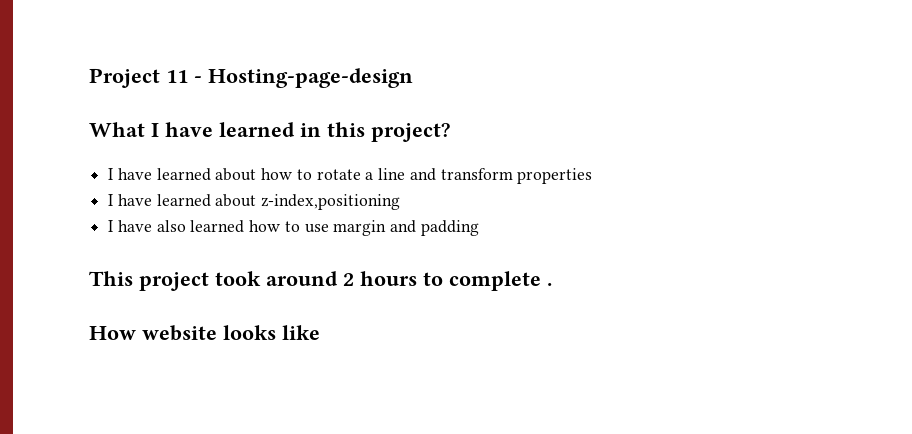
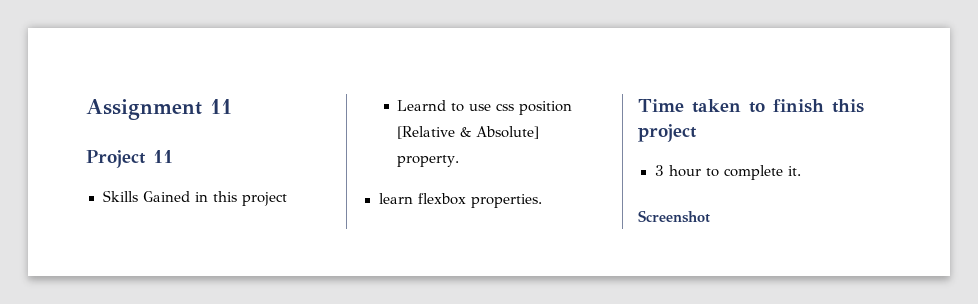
+ Assignment 11
- Project 11 - Hosting-page-design
- What I have learned in this project?
- I have learned about how to rotate a line and transform properties
- I have learned about z-index,positioning
- I have also learned how to use margin and padding
- This project took around 2 hours to complete .
- How website looks like
+ Project 11
+ Skills Gained in this project
+ Learnd to use css position [Relative & Absolute] property.
+ learn flexbox properties.
+ Time taken to finish this project
+ 3 hour to complete it.
+ Screenshot

